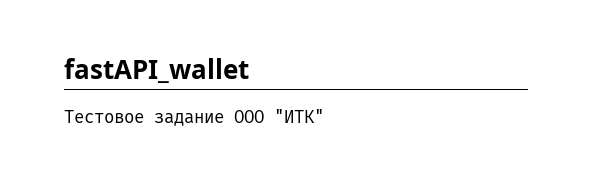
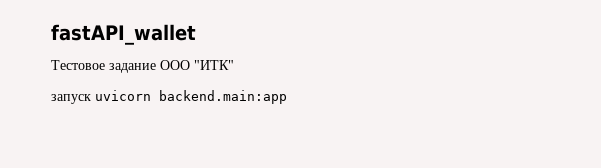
+ запуск uvicorn backend.main:app

